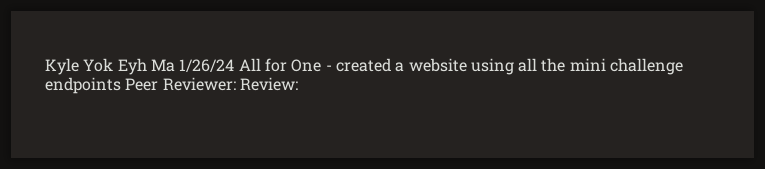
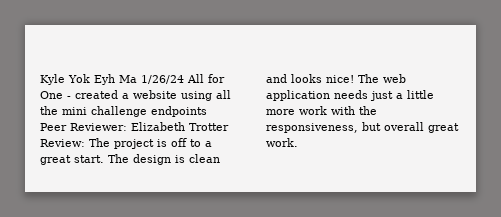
- Kyle Yok Eyh Ma 1/26/24 All for One - created a website using all the mini challenge endpoints Peer Reviewer: Review:
+ Kyle Yok Eyh Ma 1/26/24 All for One - created a website using all the mini challenge endpoints Peer Reviewer: Elizabeth Trotter Review: The project is off to a great start. The design is clean and looks nice! The web application needs just a little more work with the responsiveness, but overall great work.

